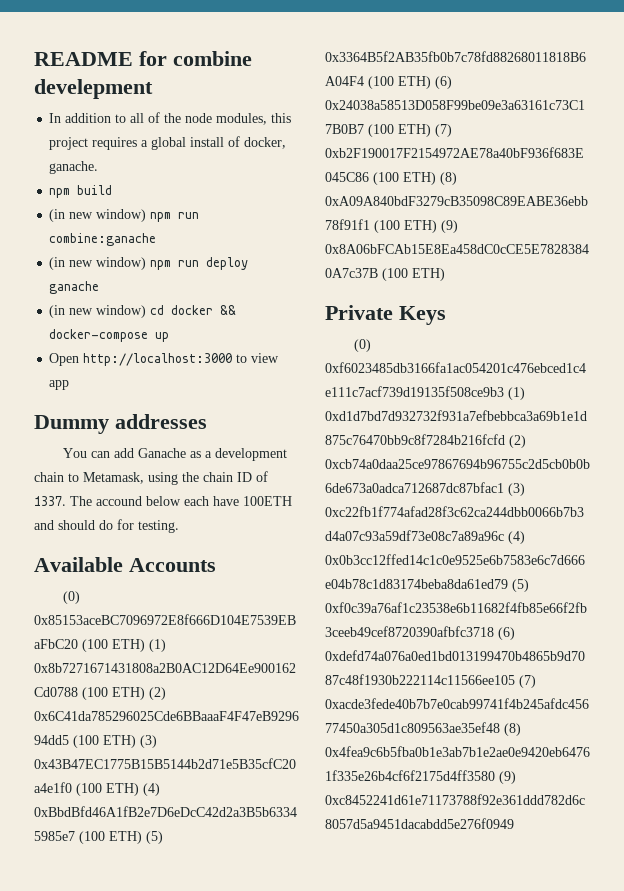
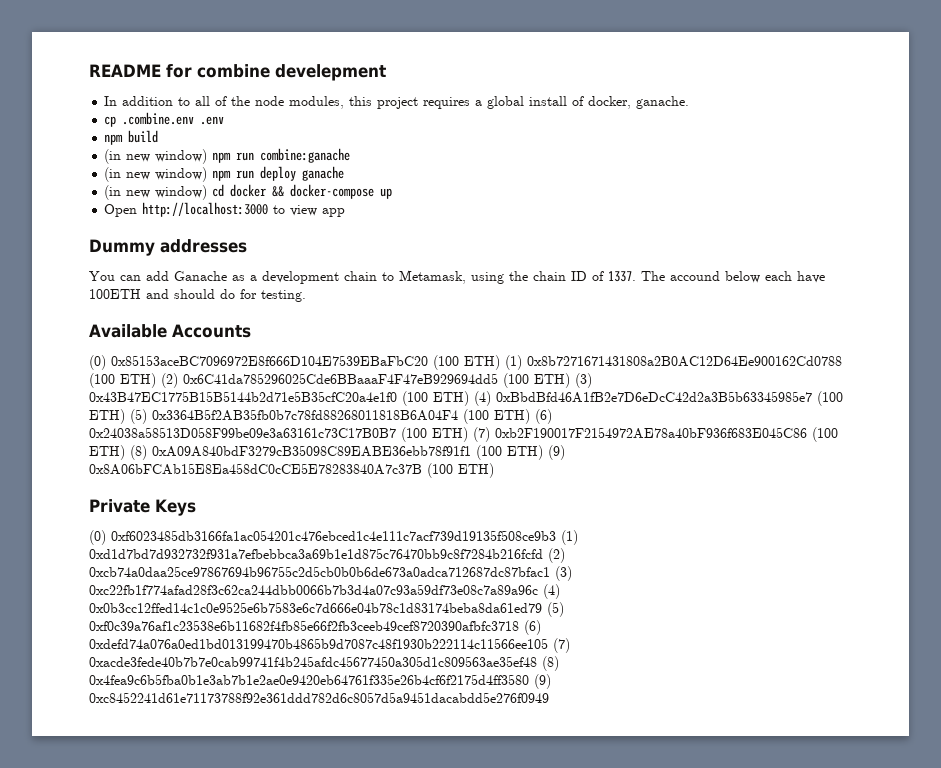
+ cp .combine.env .env

